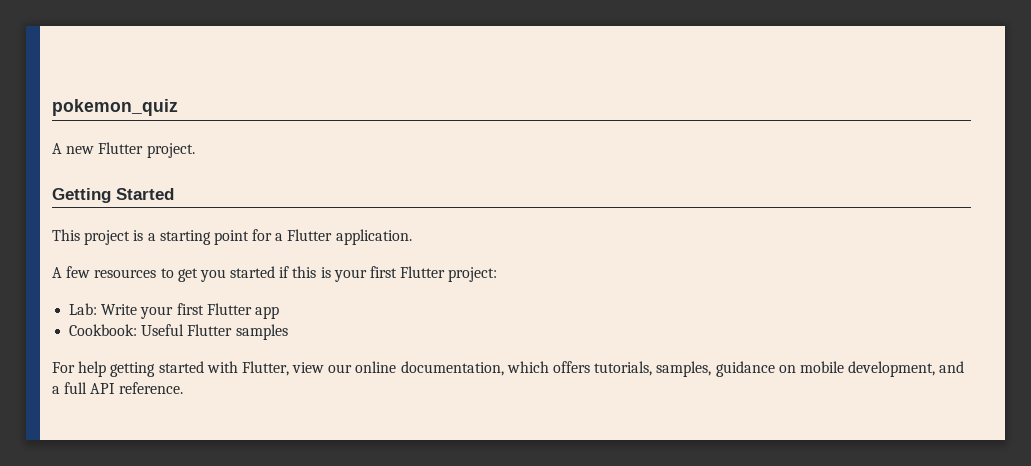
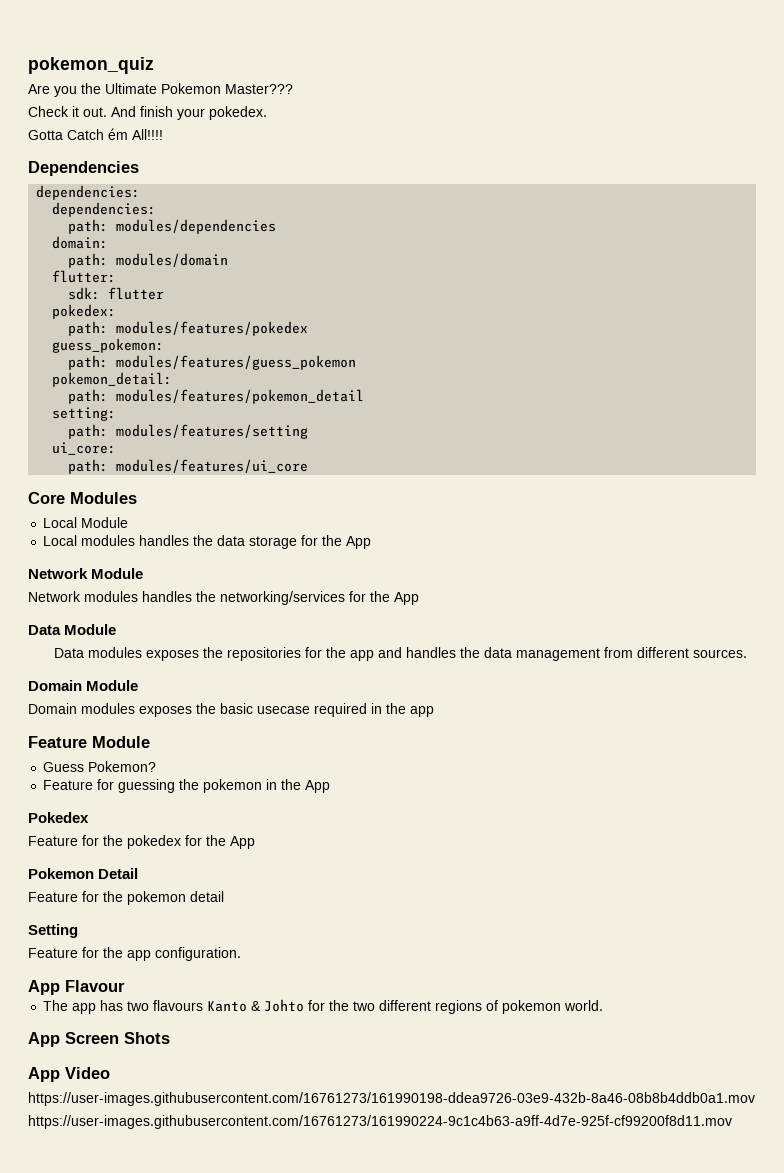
- A new Flutter project.
- Getting Started
- This project is a starting point for a Flutter application.
- A few resources to get you started if this is your first Flutter project:
- Lab: Write your first Flutter app
- Cookbook: Useful Flutter samples
- For help getting started with Flutter, view our online documentation, which offers tutorials, samples, guidance on mobile development, and a full API reference.
+ Are you the Ultimate Pokemon Master???
+ Check it out. And finish your pokedex.
+ Gotta Catch ém All!!!!
+ Dependencies
+ dependencies:
+ dependencies:
+ path: modules/dependencies
+ domain:
+ path: modules/domain
+ flutter:
+ sdk: flutter
+ pokedex:
+ path: modules/features/pokedex
+ guess_pokemon:
+ path: modules/features/guess_pokemon
+ pokemon_detail:
+ path: modules/features/pokemon_detail
+ setting:
+ path: modules/features/setting
+ ui_core:
+ path: modules/features/ui_core
+ Core Modules
+ Local Module
+ Local modules handles the data storage for the App
+ Network Module
+ Network modules handles the networking/services for the App
+ Data Module
+ Data modules exposes the repositories for the app and handles the data management from different sources.
+ Domain Module
+ Domain modules exposes the basic usecase required in the app
+ Feature Module
+ Guess Pokemon?
+ Feature for guessing the pokemon in the App
+ Pokedex
+ Feature for the pokedex for the App
+ Pokemon Detail
+ Feature for the pokemon detail
+ Setting
+ Feature for the app configuration.
+ App Flavour
+ The app has two flavours Kanto & Johto for the two different regions of pokemon world.
+ App Screen Shots
+ App Video
+ https://user-images.githubusercontent.com/16761273/161990198-ddea9726-03e9-432b-8a46-08b8b4ddb0a1.mov
+ https://user-images.githubusercontent.com/16761273/161990224-9c1c4b63-a9ff-4d7e-925f-cf99200f8d11.mov

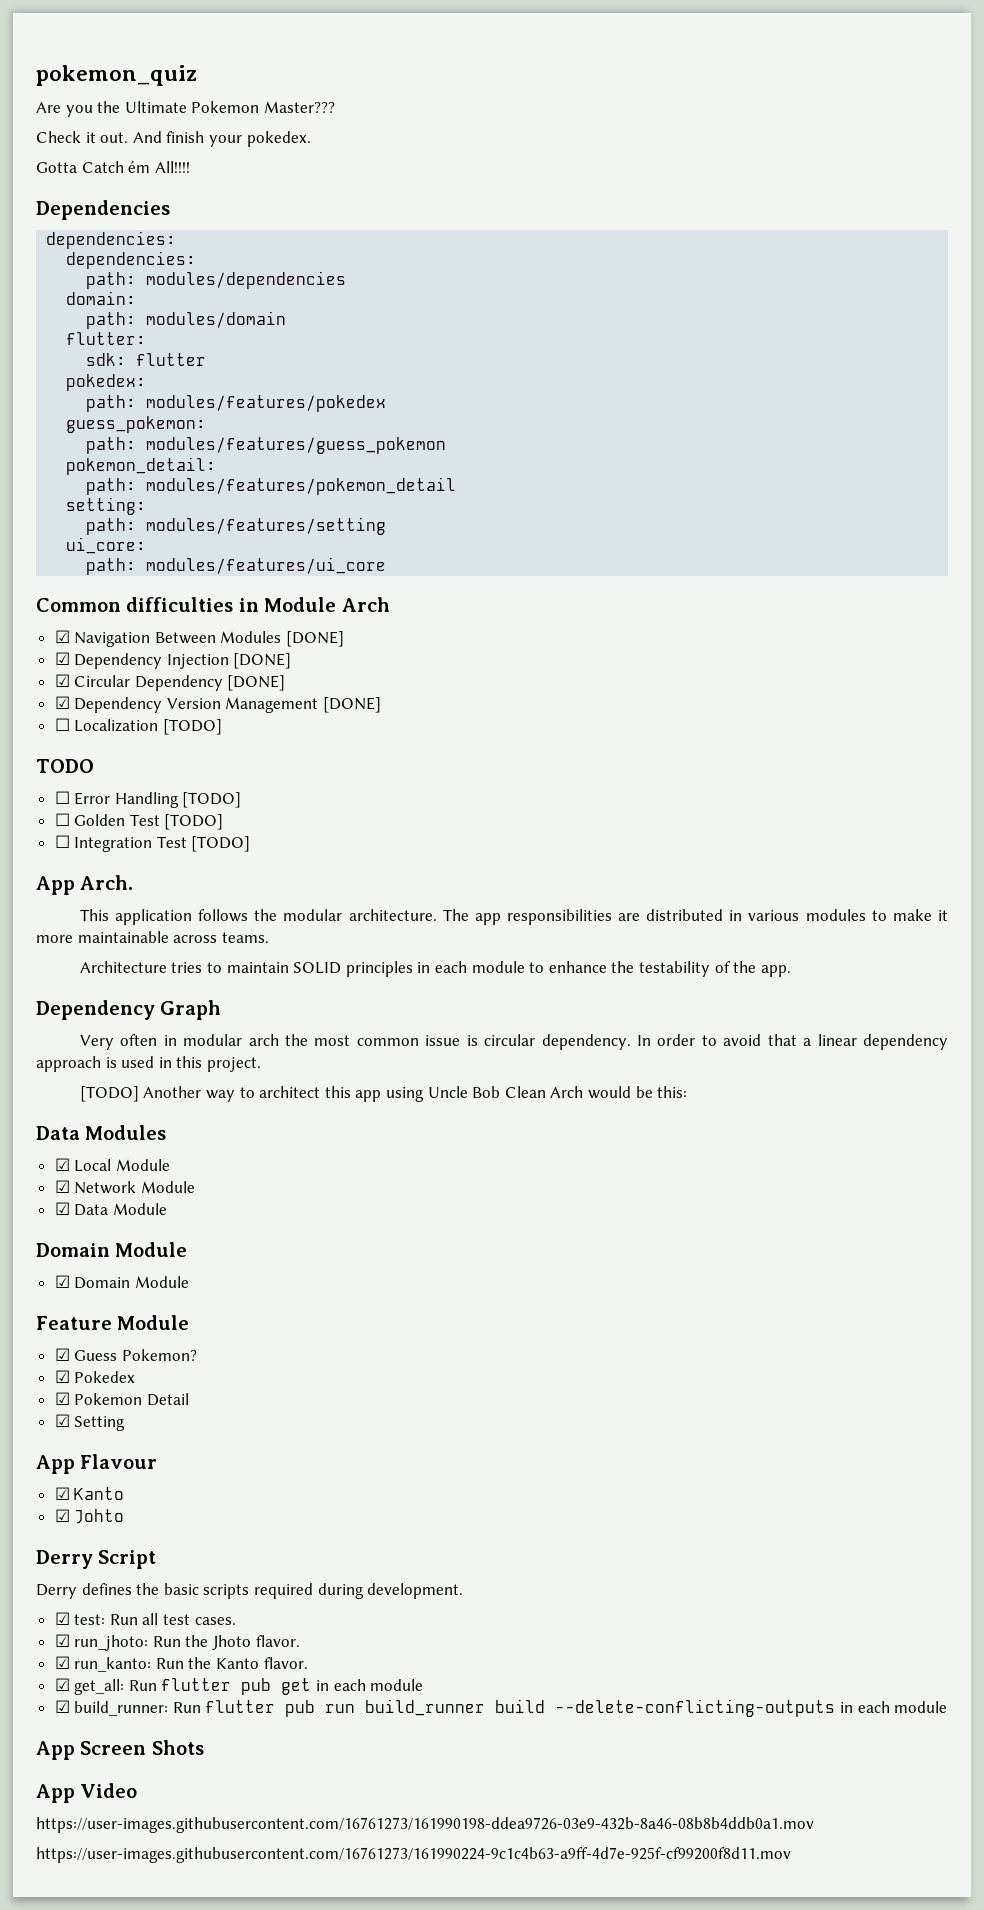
- Core Modules
+ Common difficulties in Module Arch
+ ☑ Navigation Between Modules [DONE]
+ ☑ Dependency Injection [DONE]
+ ☑ Circular Dependency [DONE]
+ ☑ Dependency Version Management [DONE]
+ ☐ Localization [TODO]
+ TODO
+ ☐ Error Handling [TODO]
+ ☐ Golden Test [TODO]
+ ☐ Integration Test [TODO]
+ App Arch.
+ This application follows the modular architecture. The app responsibilities are distributed in various modules to make it more maintainable across teams.
+ Architecture tries to maintain SOLID principles in each module to enhance the testability of the app.
+ Dependency Graph
+ Very often in modular arch the most common issue is circular dependency. In order to avoid that a linear dependency approach is used in this project.
+ [TODO] Another way to architect this app using Uncle Bob Clean Arch would be this:
+ Data Modules
- Local Module
+ ☑ Local Module
- Local modules handles the data storage for the App
- Network Module
- Network modules handles the networking/services for the App
- Data Module
- Data modules exposes the repositories for the app and handles the data management from different sources.
+ ☑ Network Module
+ ☑ Data Module
  Domain Module
- Domain modules exposes the basic usecase required in the app
+ ☑ Domain Module
- Guess Pokemon?
+ ☑ Guess Pokemon?
- Feature for guessing the pokemon in the App
- Pokedex
- Feature for the pokedex for the App
- Pokemon Detail
- Feature for the pokemon detail
- Setting
- Feature for the app configuration.
+ ☑ Pokedex
+ ☑ Pokemon Detail
+ ☑ Setting
  App Flavour
- The app has two flavours Kanto & Johto for the two different regions of pokemon world.
+ ☑ Kanto
+ ☑ Johto
+ Derry Script
+ Derry defines the basic scripts required during development.
+ ☑ test: Run all test cases.
+ ☑ run_jhoto: Run the Jhoto flavor.
+ ☑ run_kanto: Run the Kanto flavor.
+ ☑ get_all: Run flutter pub get in each module
+ ☑ build_runner: Run flutter pub run build_runner build --delete-conflicting-outputs in each module

